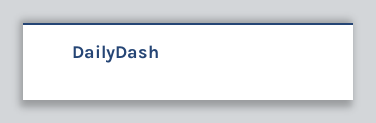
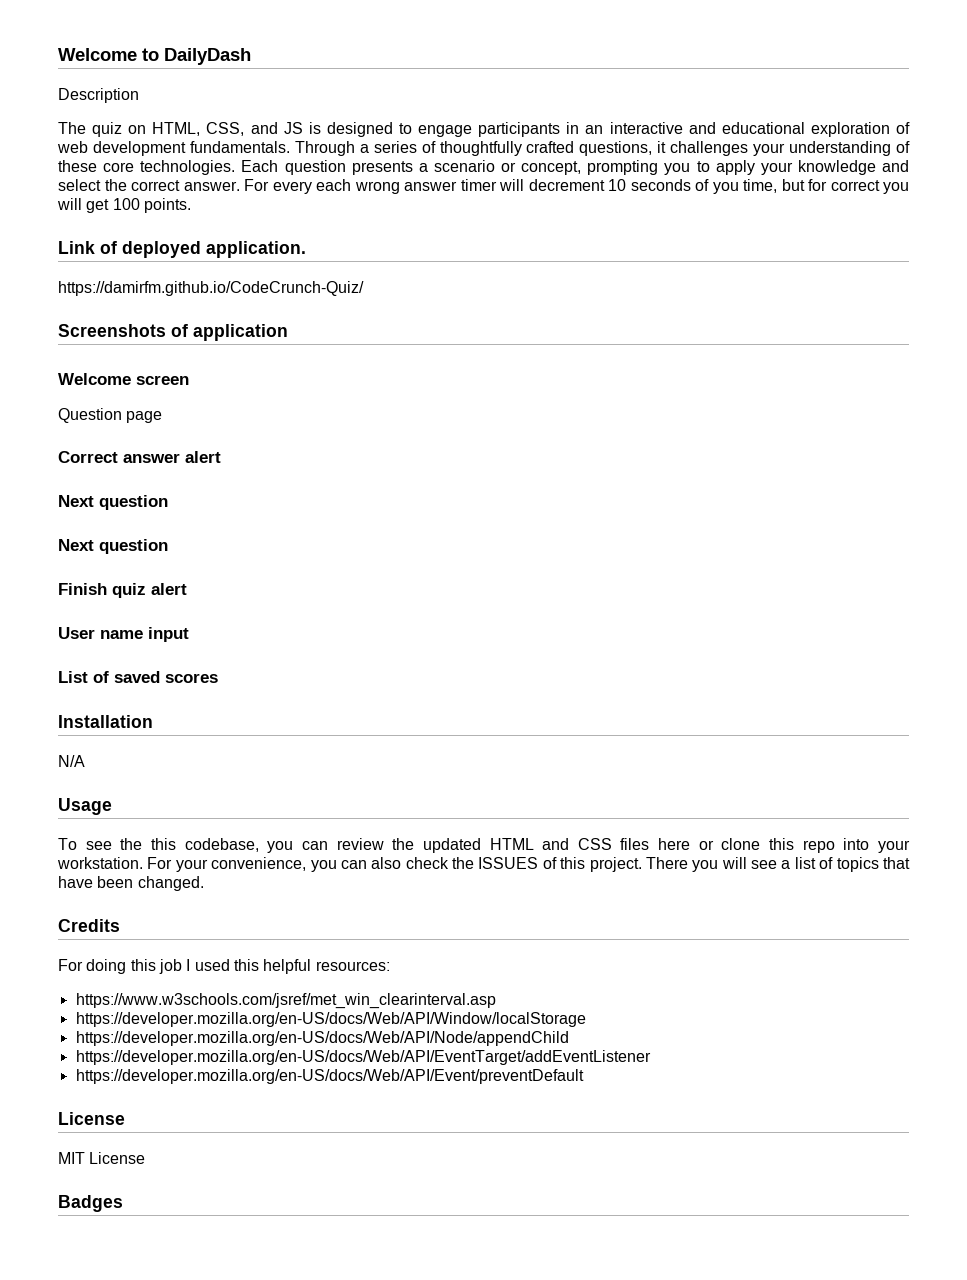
- DailyDash
+ Welcome to DailyDash
+ Description
+ The quiz on HTML, CSS, and JS is designed to engage participants in an interactive and educational exploration of web development fundamentals. Through a series of thoughtfully crafted questions, it challenges your understanding of these core technologies. Each question presents a scenario or concept, prompting you to apply your knowledge and select the correct answer. For every each wrong answer timer will decrement 10 seconds of you time, but for correct you will get 100 points.
+ Link of deployed application.
+ https://damirfm.github.io/CodeCrunch-Quiz/
+ Screenshots of application
+ Welcome screen
+ Question page
+ Correct answer alert
+ Next question
+ Next question
+ Finish quiz alert
+ User name input
+ List of saved scores
+ Installation
+ N/A
+ Usage
+ To see the this codebase, you can review the updated HTML and CSS files here or clone this repo into your workstation. For your convenience, you can also check the ISSUES of this project. There you will see a list of topics that have been changed.
+ Credits
+ For doing this job I used this helpful resources:
+ https://www.w3schools.com/jsref/met_win_clearinterval.asp
+ https://developer.mozilla.org/en-US/docs/Web/API/Window/localStorage
+ https://developer.mozilla.org/en-US/docs/Web/API/Node/appendChild
+ https://developer.mozilla.org/en-US/docs/Web/API/EventTarget/addEventListener
+ https://developer.mozilla.org/en-US/docs/Web/API/Event/preventDefault
+ License
+ MIT License
+ Badges

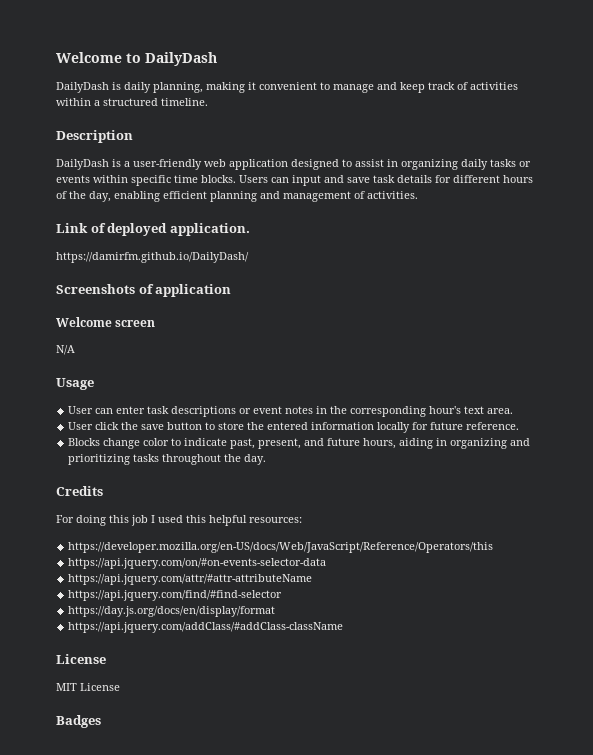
+ DailyDash is daily planning, making it convenient to manage and keep track of activities within a structured timeline.
  Description
- The quiz on HTML, CSS, and JS is designed to engage participants in an interactive and educational exploration of web development fundamentals. Through a series of thoughtfully crafted questions, it challenges your understanding of these core technologies. Each question presents a scenario or concept, prompting you to apply your knowledge and select the correct answer. For every each wrong answer timer will decrement 10 seconds of you time, but for correct you will get 100 points.
+ DailyDash is a user-friendly web application designed to assist in organizing daily tasks or events within specific time blocks. Users can input and save task details for different hours of the day, enabling efficient planning and management of activities.
- https://damirfm.github.io/CodeCrunch-Quiz/
+ https://damirfm.github.io/DailyDash/
- Question page
- Correct answer alert
- Next question
- Next question
- Finish quiz alert
- User name input
- List of saved scores
- Installation
  N/A
  Usage
- To see the this codebase, you can review the updated HTML and CSS files here or clone this repo into your workstation. For your convenience, you can also check the ISSUES of this project. There you will see a list of topics that have been changed.
+ User can enter task descriptions or event notes in the corresponding hour's text area.
+ User click the save button to store the entered information locally for future reference.
+ Blocks change color to indicate past, present, and future hours, aiding in organizing and prioritizing tasks throughout the day.
- https://www.w3schools.com/jsref/met_win_clearinterval.asp
- https://developer.mozilla.org/en-US/docs/Web/API/Window/localStorage
- https://developer.mozilla.org/en-US/docs/Web/API/Node/appendChild
- https://developer.mozilla.org/en-US/docs/Web/API/EventTarget/addEventListener
- https://developer.mozilla.org/en-US/docs/Web/API/Event/preventDefault
+ https://developer.mozilla.org/en-US/docs/Web/JavaScript/Reference/Operators/this
+ https://api.jquery.com/on/#on-events-selector-data
+ https://api.jquery.com/attr/#attr-attributeName
+ https://api.jquery.com/find/#find-selector
+ https://day.js.org/docs/en/display/format
+ https://api.jquery.com/addClass/#addClass-className

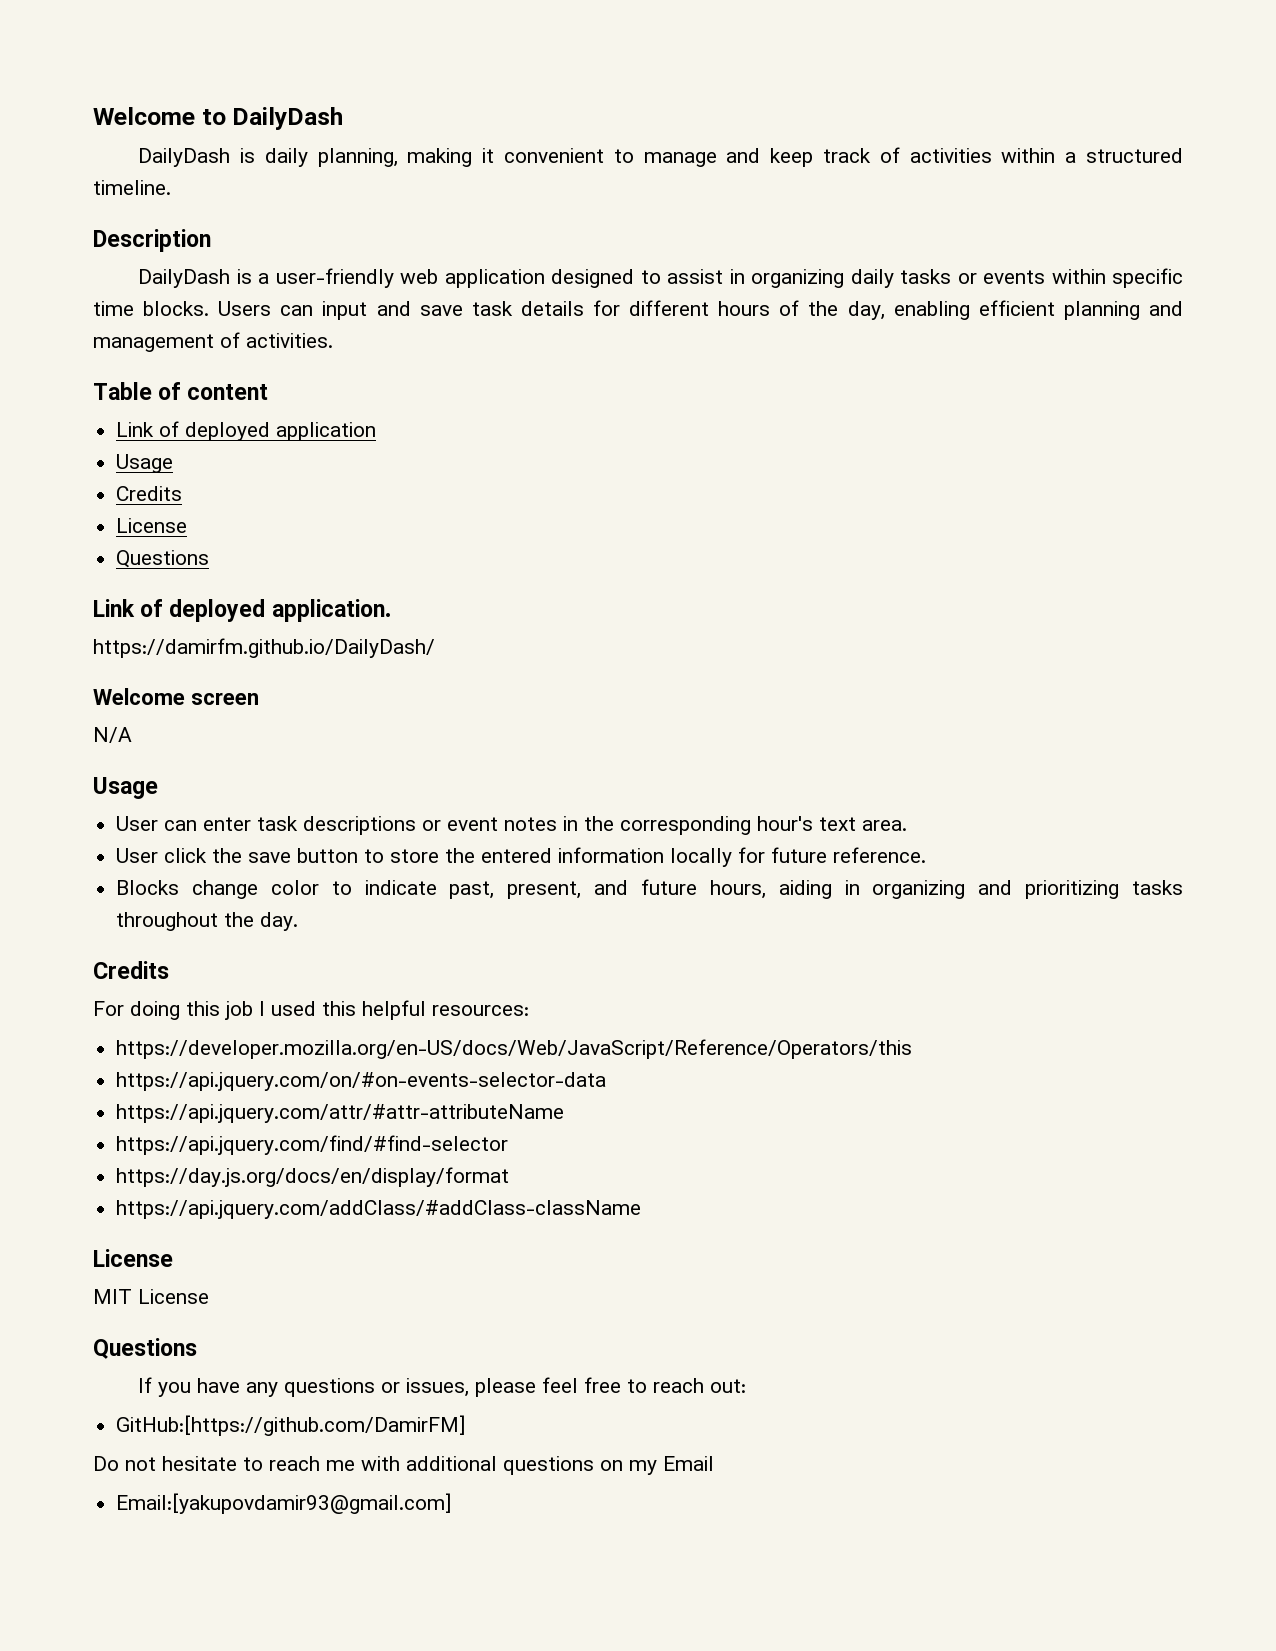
+ Table of content
+ Link of deployed application
+ Usage
+ Credits
+ License
+ Questions
- Screenshots of application
  MIT License
- Badges
+ Questions
+ If you have any questions or issues, please feel free to reach out:
+ GitHub:[https://github.com/DamirFM]
+ Do not hesitate to reach me with additional questions on my Email
+ Email:[yakupovdamir93@gmail.com]

